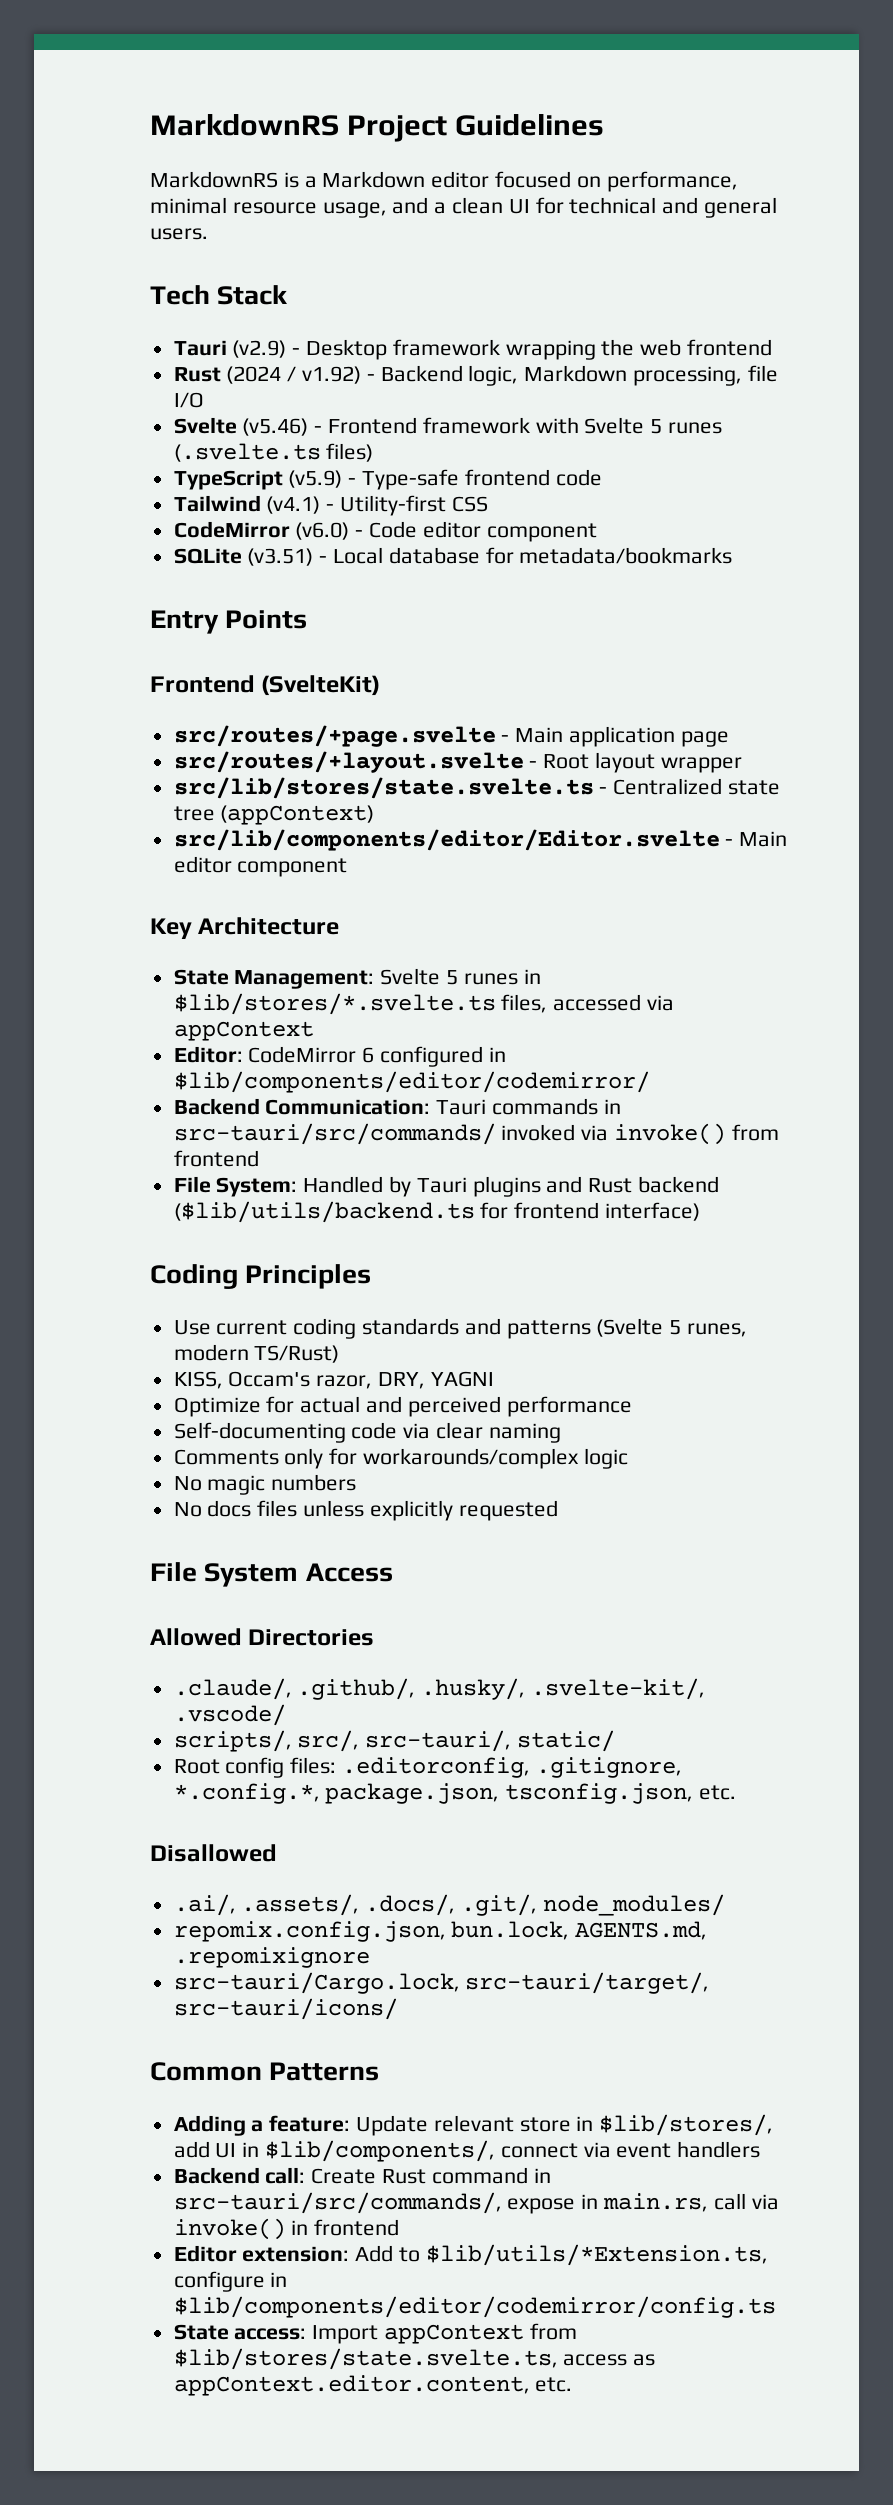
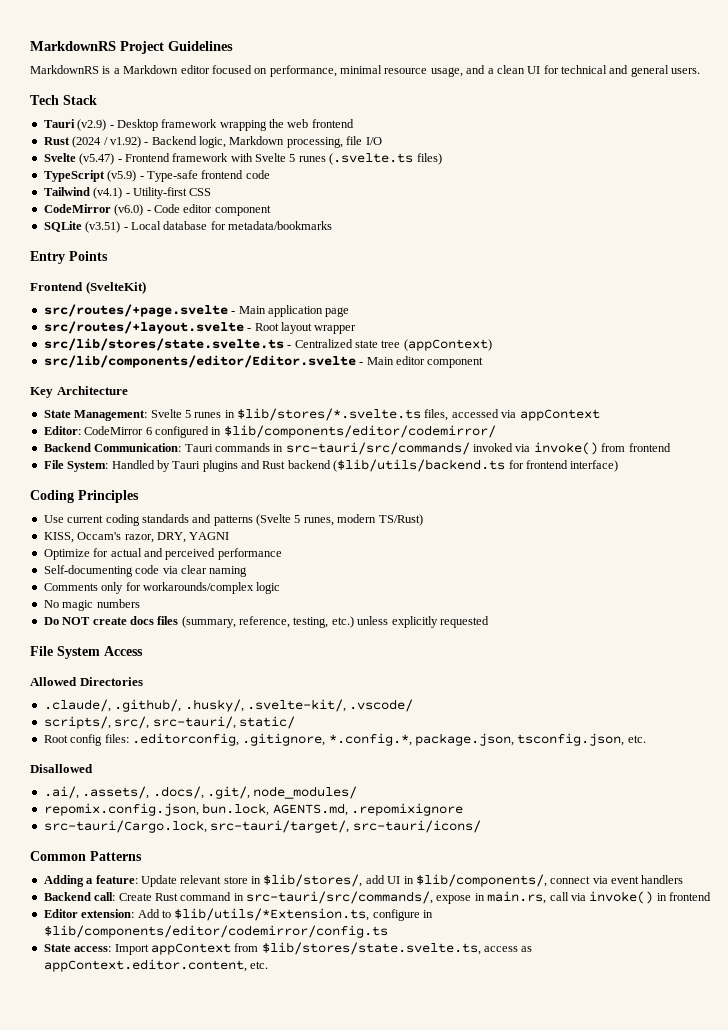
- Svelte (v5.46) - Frontend framework with Svelte 5 runes (.svelte.ts files)
+ Svelte (v5.47) - Frontend framework with Svelte 5 runes (.svelte.ts files)
- No docs files unless explicitly requested
+ Do NOT create docs files (summary, reference, testing, etc.) unless explicitly requested

